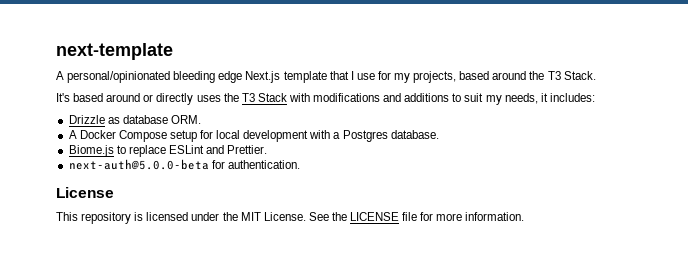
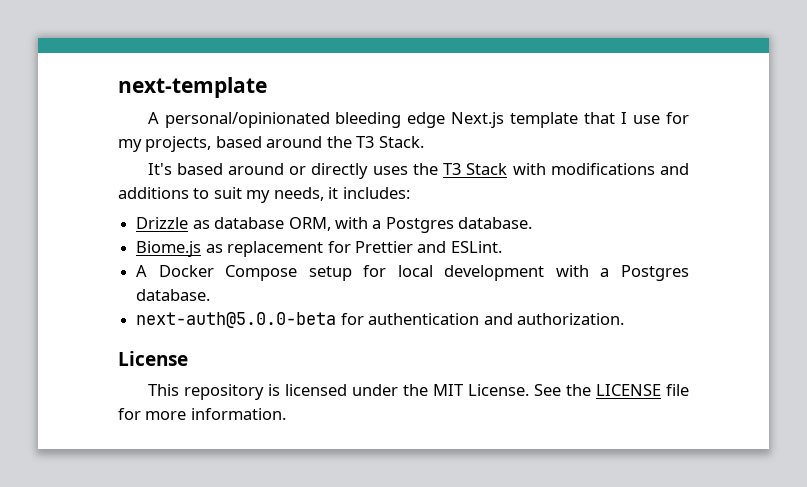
- Drizzle as database ORM.
+ Drizzle as database ORM, with a Postgres database.
+ Biome.js as replacement for Prettier and ESLint.
- Biome.js to replace ESLint and Prettier.
- next-auth@5.0.0-beta for authentication.
+ next-auth@5.0.0-beta for authentication and authorization.

